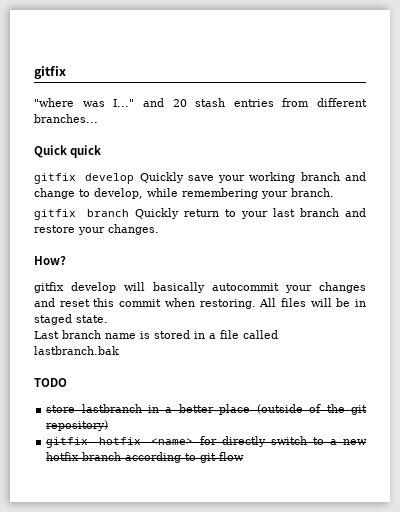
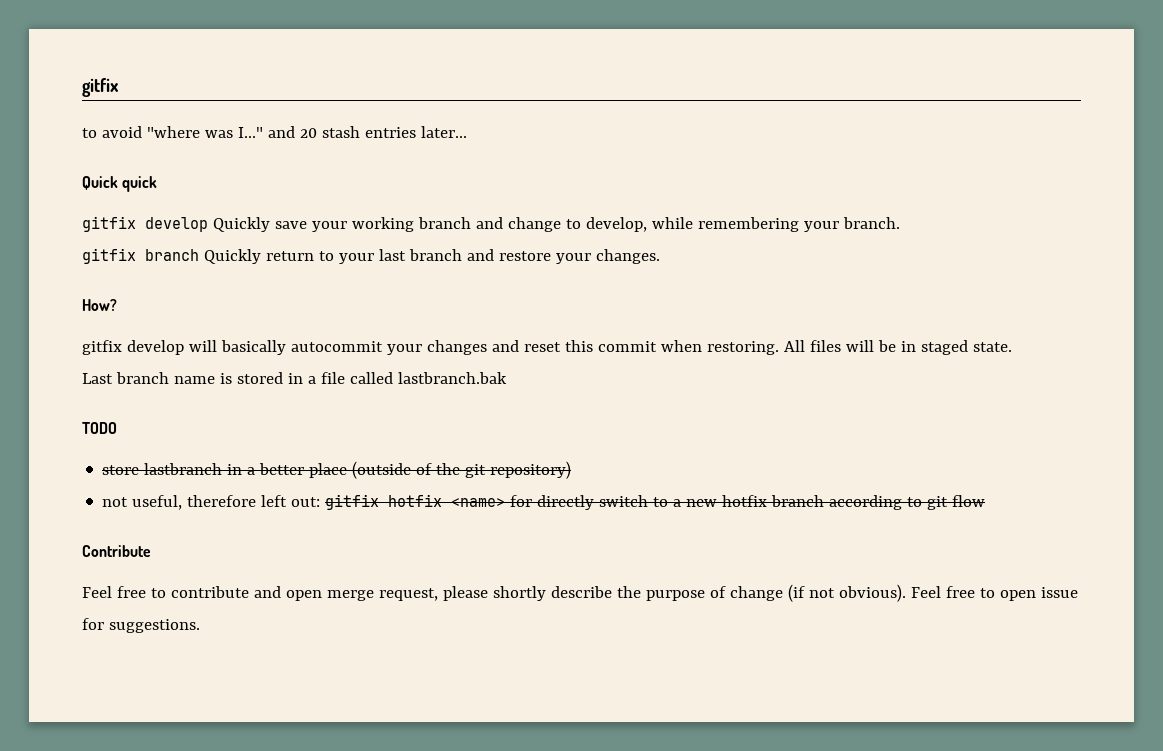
- "where was I..." and 20 stash entries from different branches...
+ to avoid "where was I..." and 20 stash entries later...
- gitfix hotfix <name> for directly switch to a new hotfix branch according to git flow
+ not useful, therefore left out: gitfix hotfix <name> for directly switch to a new hotfix branch according to git flow
+ Contribute
+ Feel free to contribute and open merge request, please shortly describe the purpose of change (if not obvious). Feel free to open issue for suggestions.

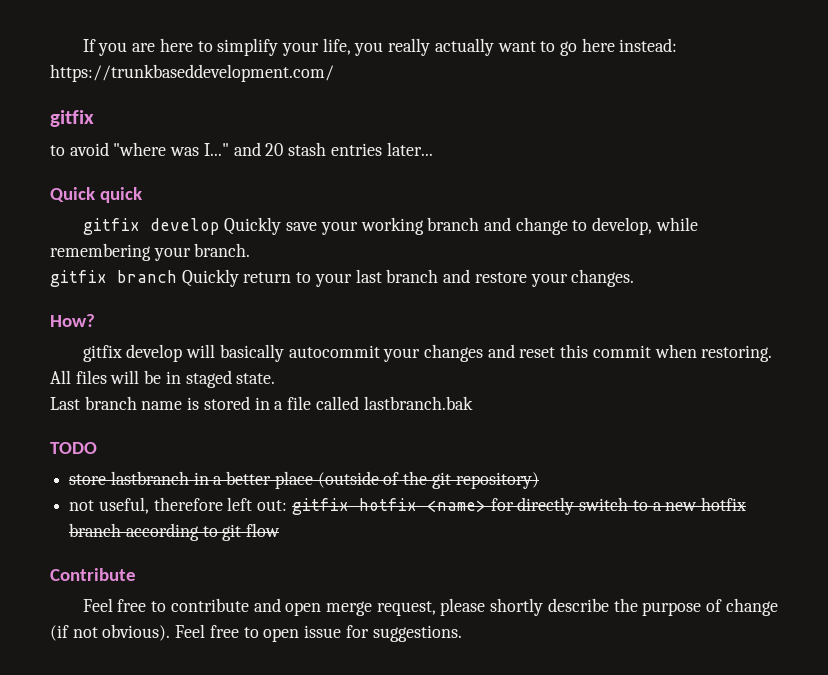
+ If you are here to simplify your life, you really actually want to go here instead: https://trunkbaseddevelopment.com/

